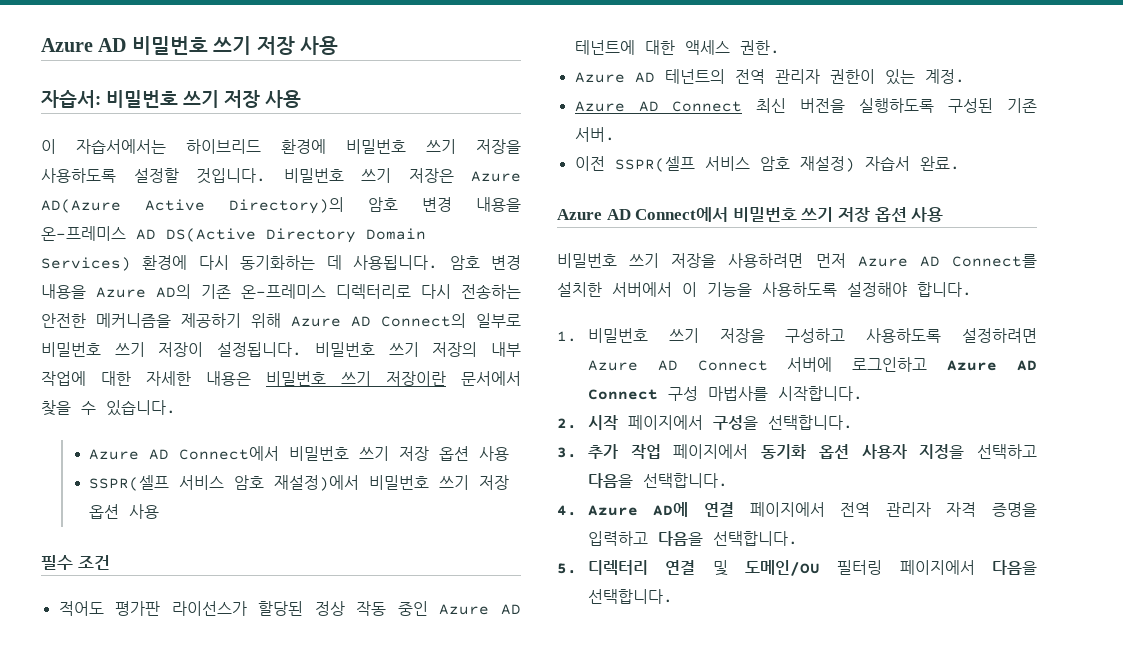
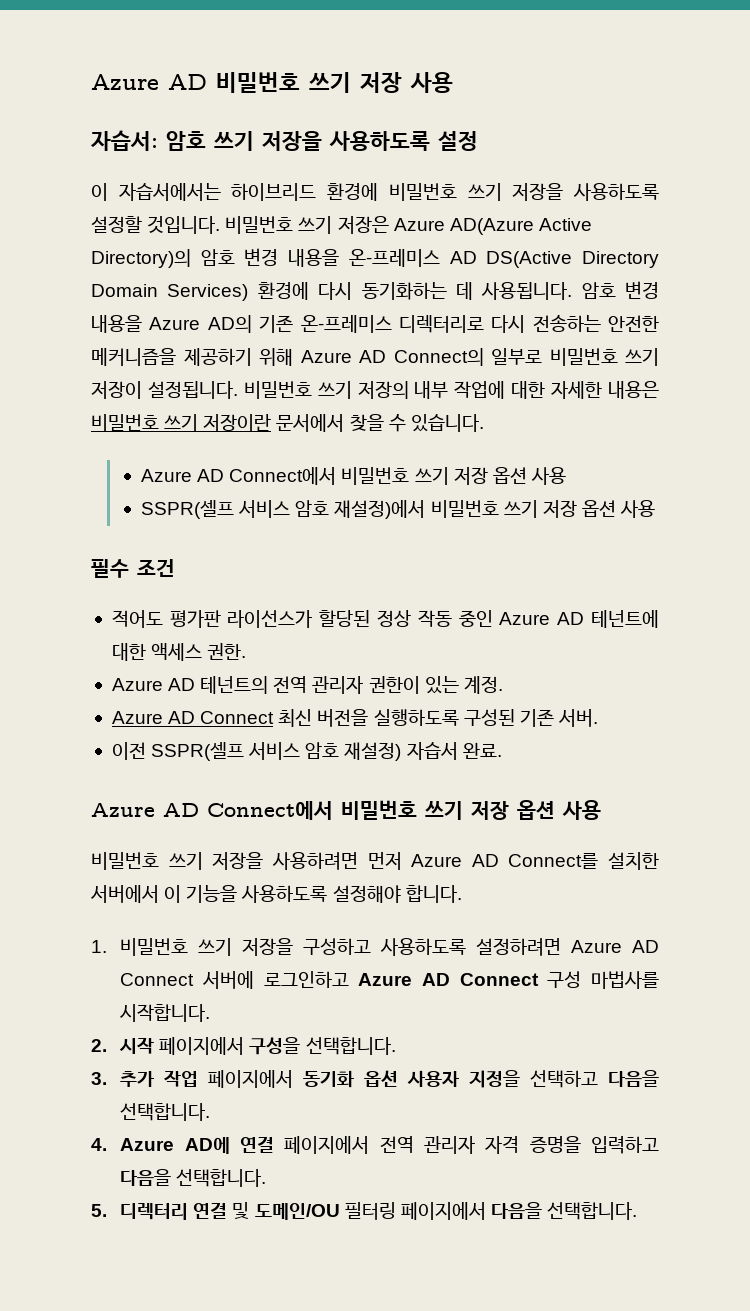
- 자습서: 비밀번호 쓰기 저장 사용
+ 자습서: 암호 쓰기 저장을 사용하도록 설정

